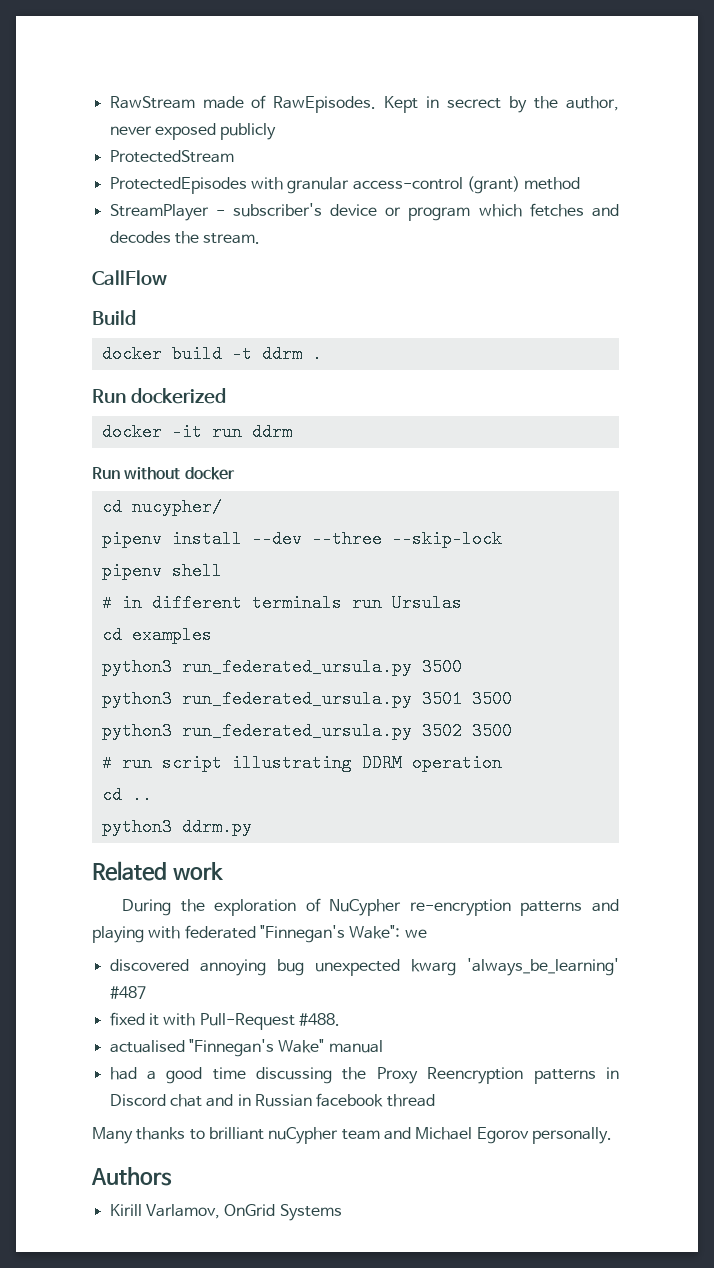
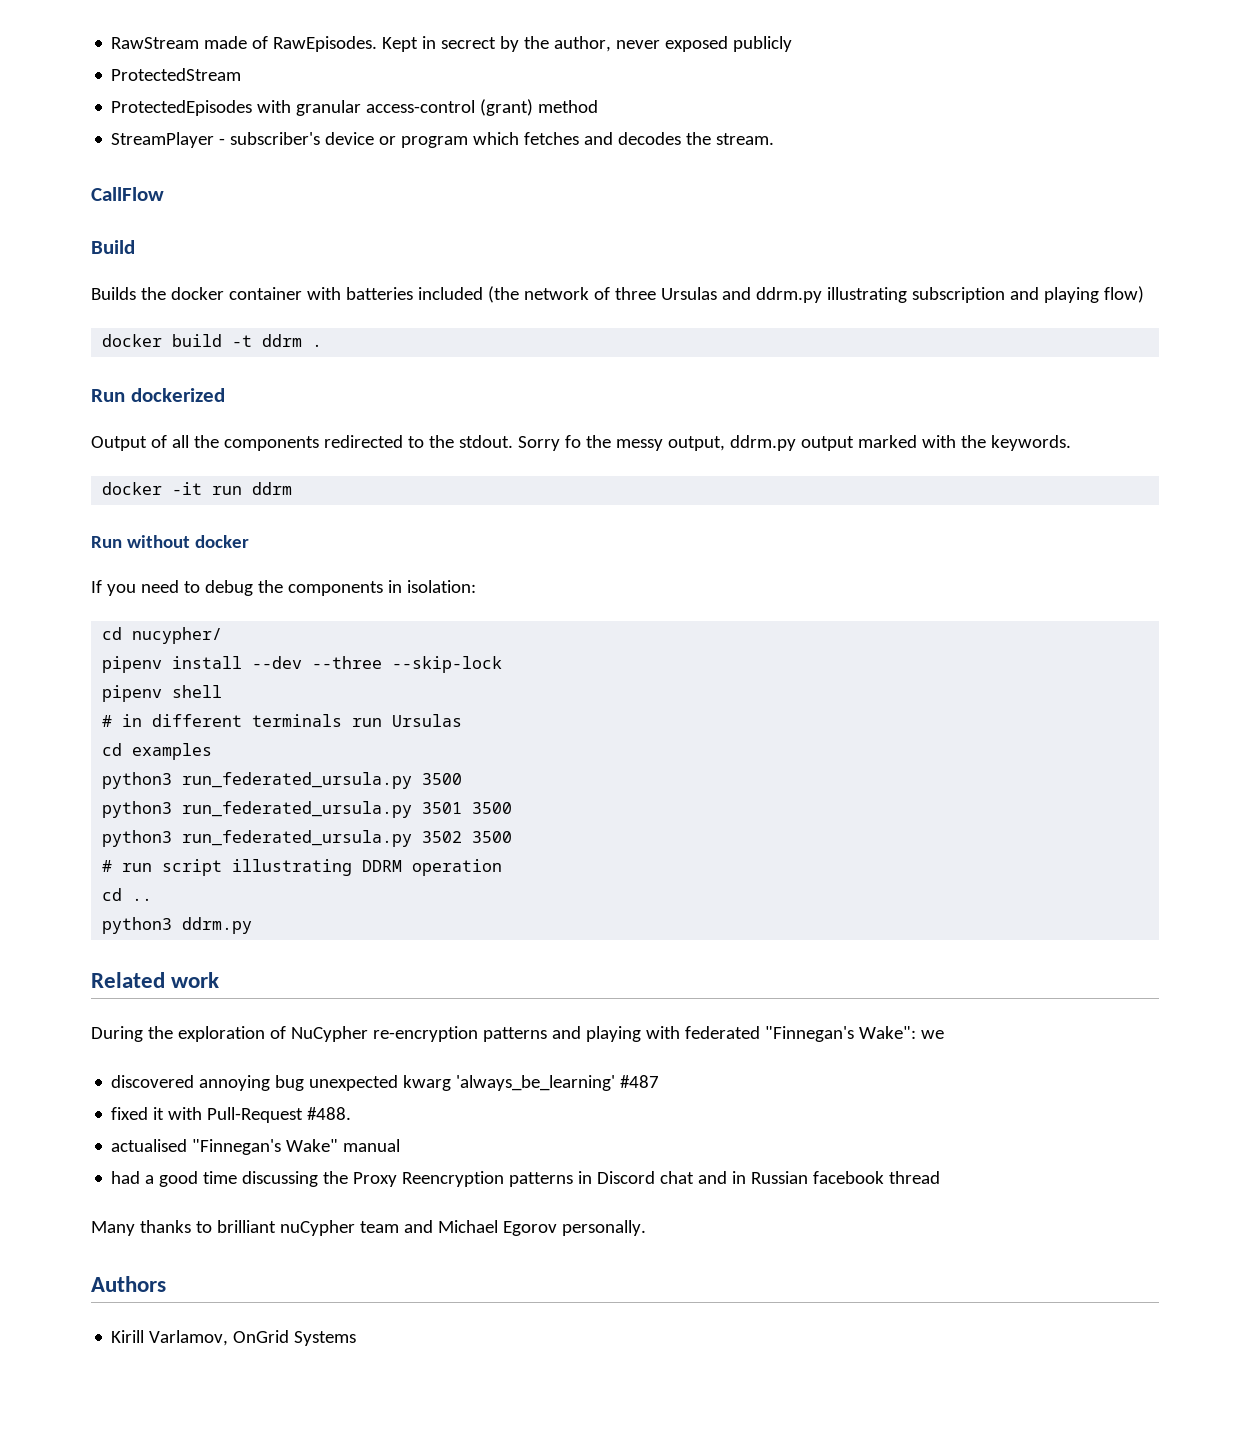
+ Builds the docker container with batteries included (the network of three Ursulas and ddrm.py illustrating subscription and playing flow)
+ Output of all the components redirected to the stdout. Sorry fo the messy output, ddrm.py output marked with the keywords.
+ If you need to debug the components in isolation:

